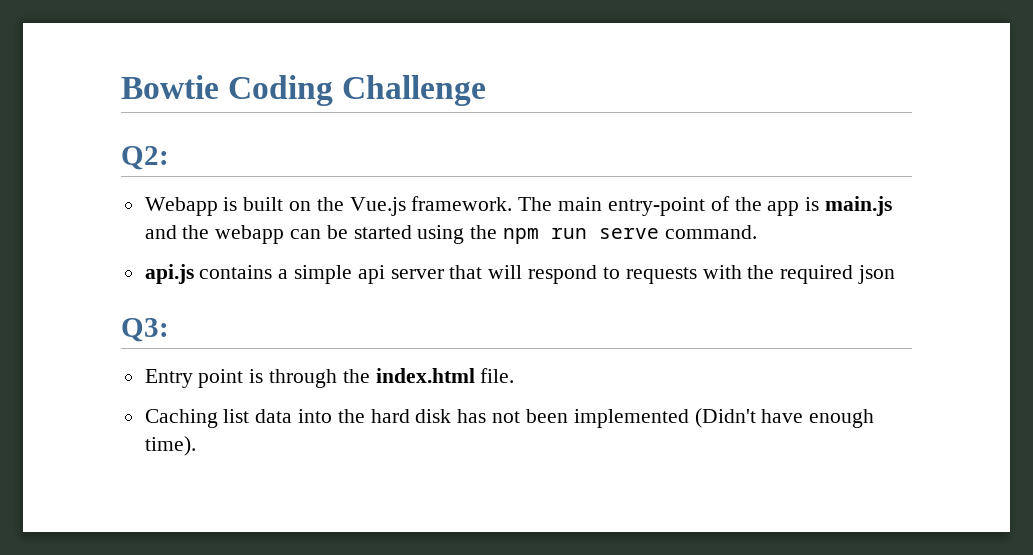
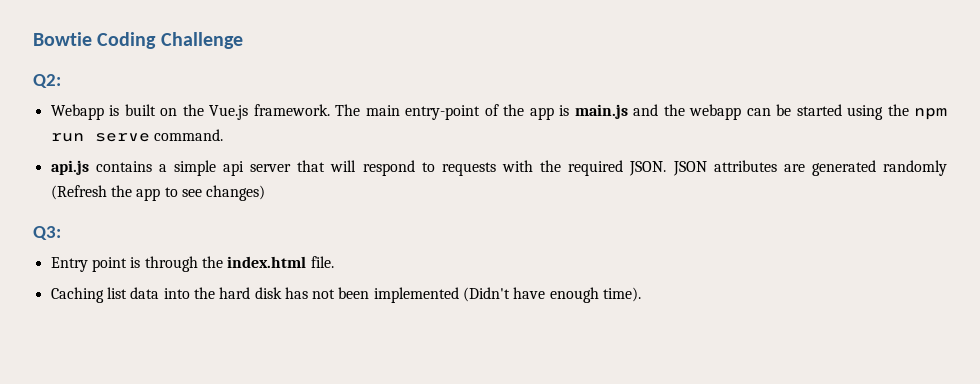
- api.js contains a simple api server that will respond to requests with the required json
+ api.js contains a simple api server that will respond to requests with the required JSON. JSON attributes are generated randomly (Refresh the app to see changes)

